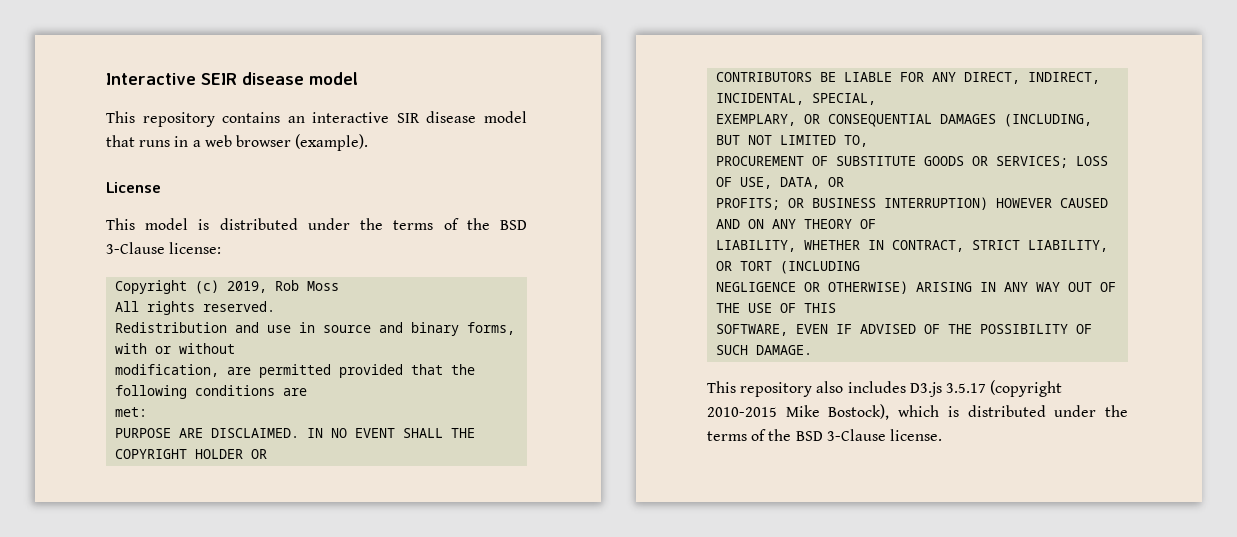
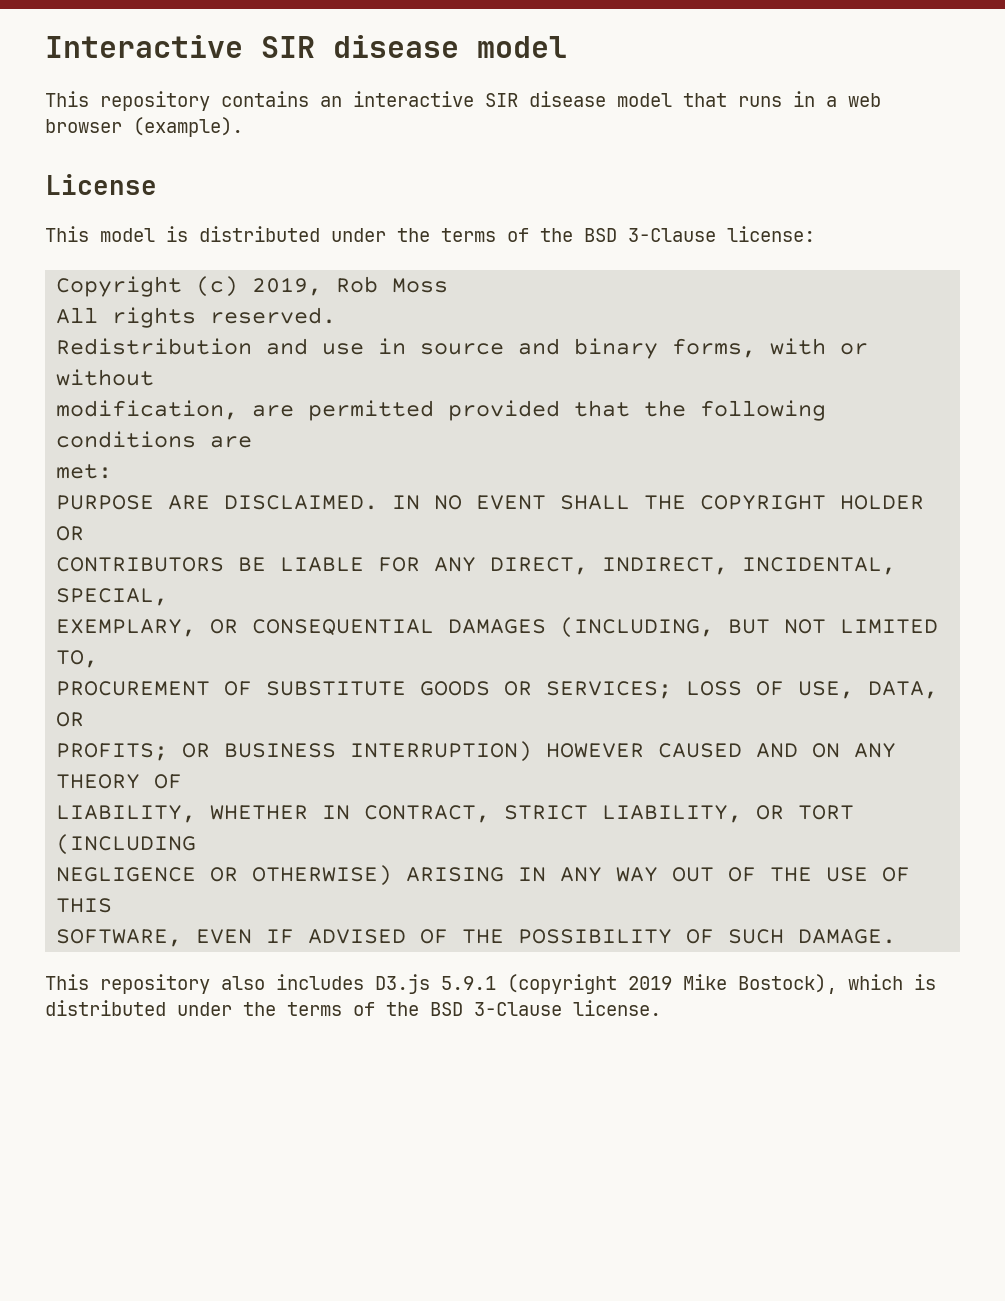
- Interactive SEIR disease model
+ Interactive SIR disease model
- This repository also includes D3.js 3.5.17 (copyright 2010-2015 Mike Bostock), which is distributed under the terms of the BSD 3-Clause license.
+ This repository also includes D3.js 5.9.1 (copyright 2019 Mike Bostock), which is distributed under the terms of the BSD 3-Clause license.

